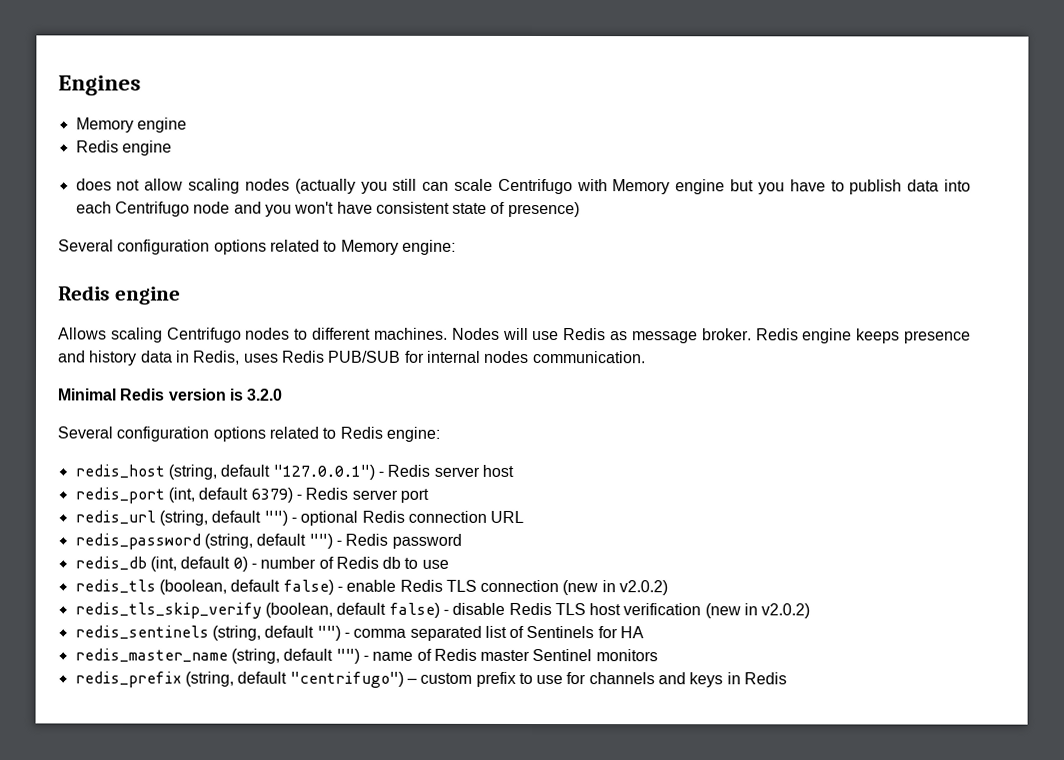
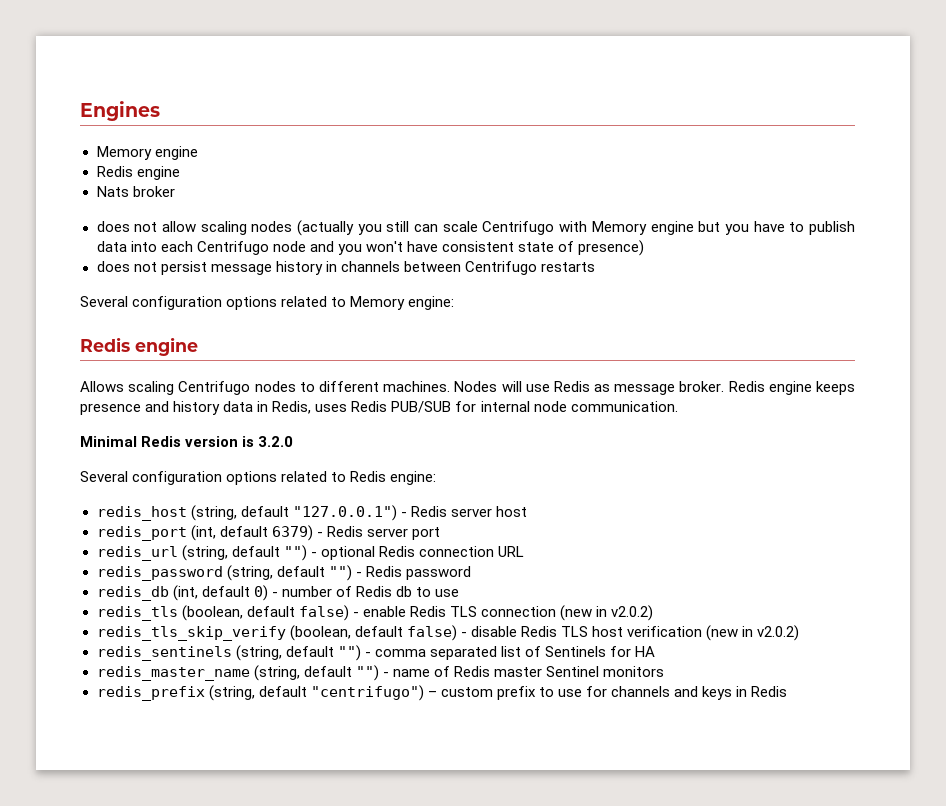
+ Nats broker
+ does not persist message history in channels between Centrifugo restarts
- Redis engine keeps presence and history data in Redis, uses Redis PUB/SUB for internal nodes communication.
+ Redis engine keeps presence and history data in Redis, uses Redis PUB/SUB for internal node communication.

